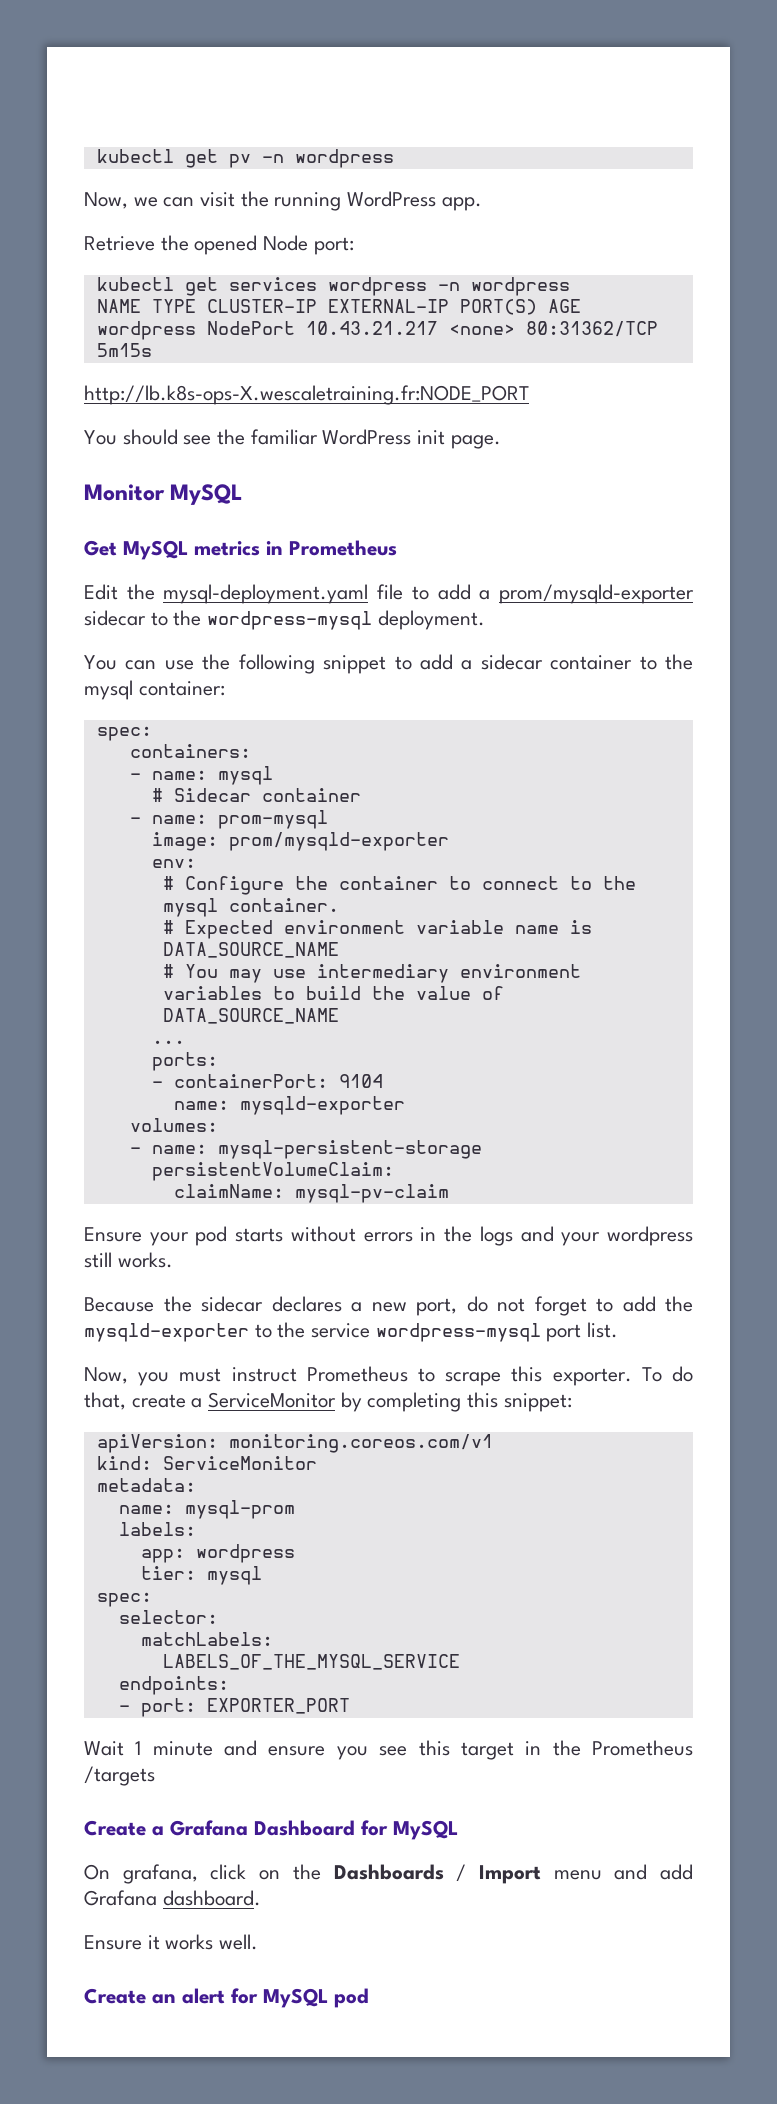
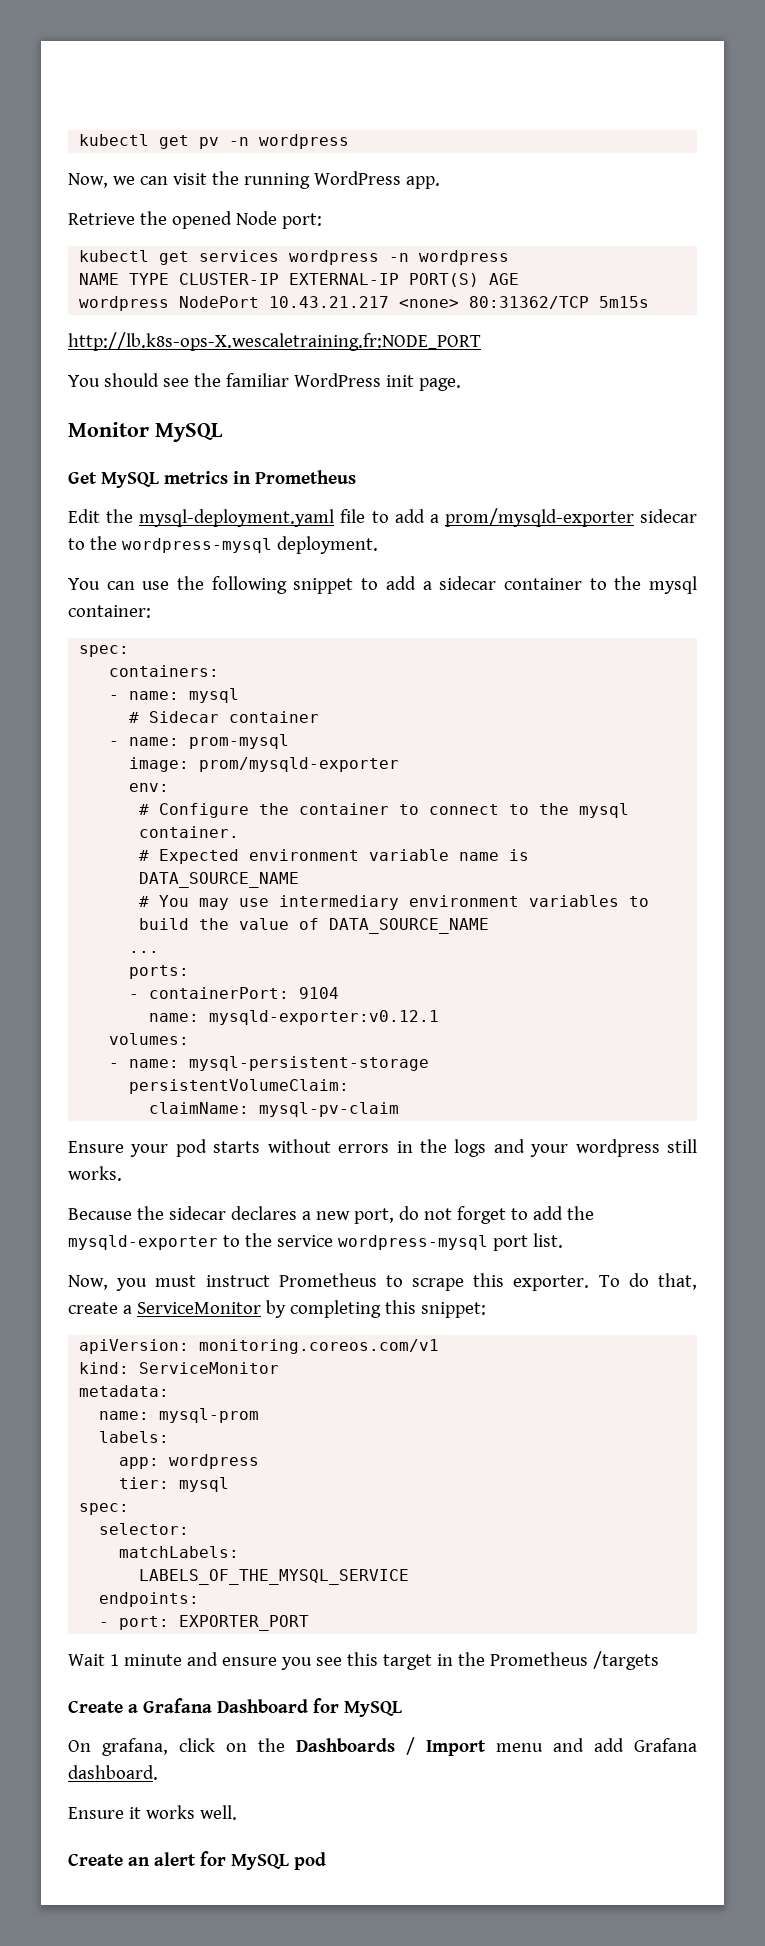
- name: mysqld-exporter
+ name: mysqld-exporter:v0.12.1

